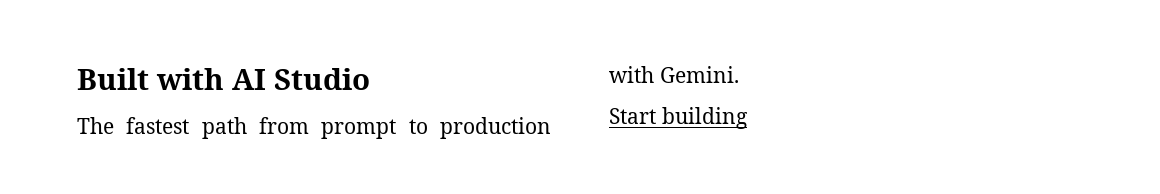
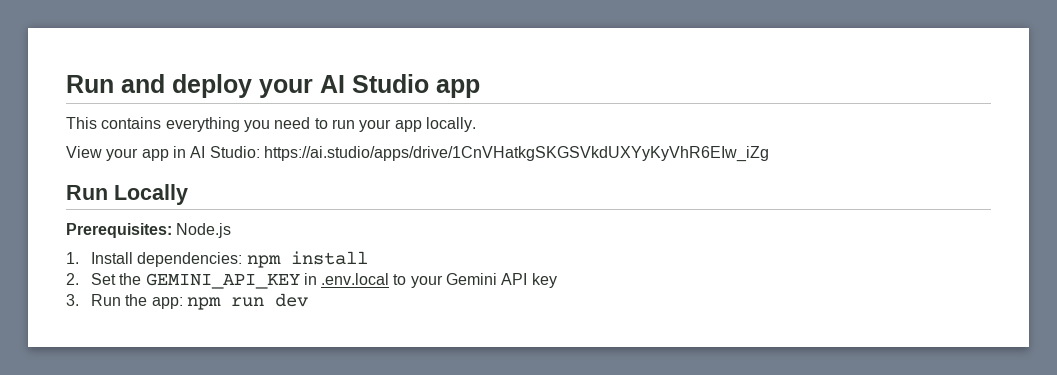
- Built with AI Studio
- The fastest path from prompt to production with Gemini.
- Start building
+ Run and deploy your AI Studio app
+ This contains everything you need to run your app locally.
+ View your app in AI Studio: https://ai.studio/apps/drive/1CnVHatkgSKGSVkdUXYyKyVhR6EIw_iZg
+ Run Locally
+ Prerequisites: Node.js
+ 1. Install dependencies: npm install
+ 2. Set the GEMINI_API_KEY in .env.local to your Gemini API key
+ 3. Run the app: npm run dev

